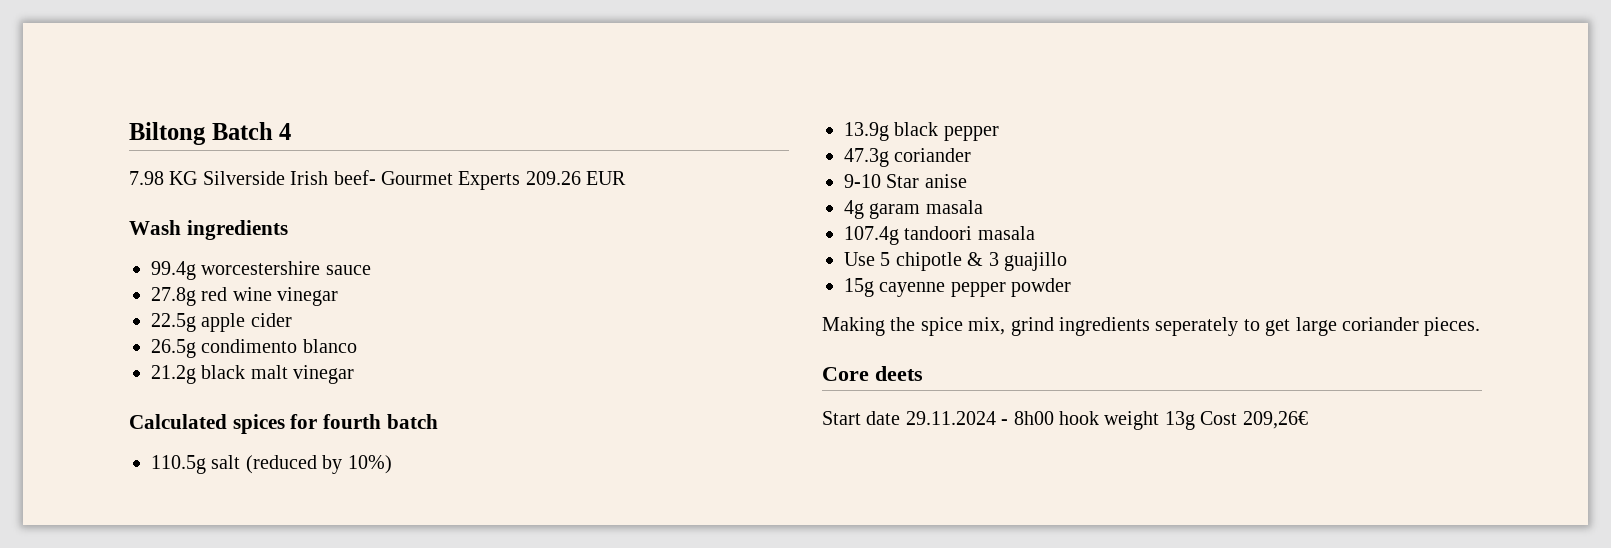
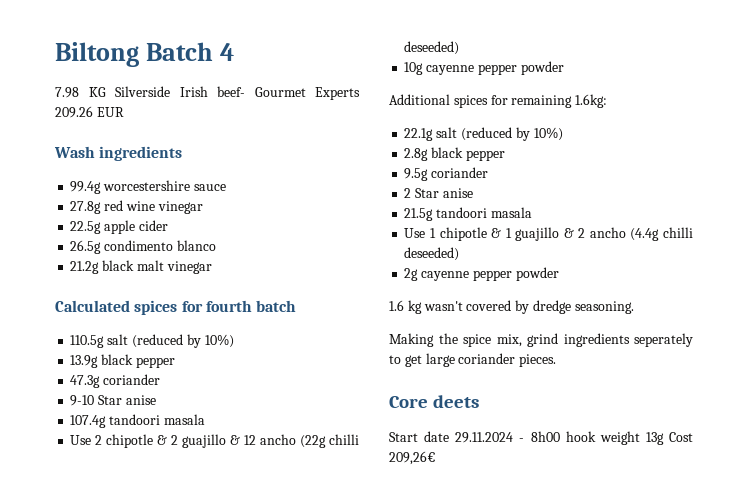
- 4g garam masala
- Use 5 chipotle & 3 guajillo
- 15g cayenne pepper powder
+ Use 2 chipotle & 2 guajillo & 12 ancho (22g chilli deseeded)
+ 10g cayenne pepper powder
+ Additional spices for remaining 1.6kg:
+ 22.1g salt (reduced by 10%)
+ 2.8g black pepper
+ 9.5g coriander
+ 2 Star anise
+ 21.5g tandoori masala
+ Use 1 chipotle & 1 guajillo & 2 ancho (4.4g chilli deseeded)
+ 2g cayenne pepper powder
+ 1.6 kg wasn't covered by dredge seasoning.

